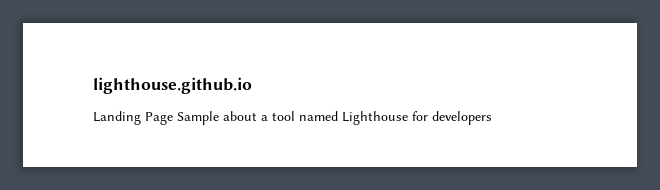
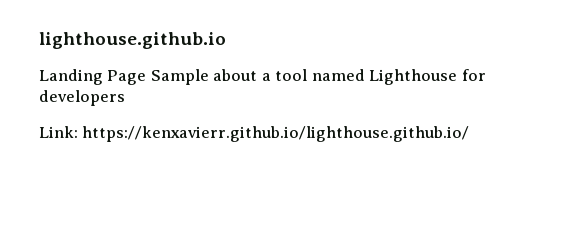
+ Link: https://kenxavierr.github.io/lighthouse.github.io/

